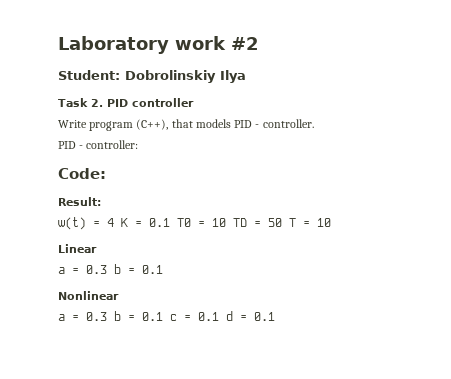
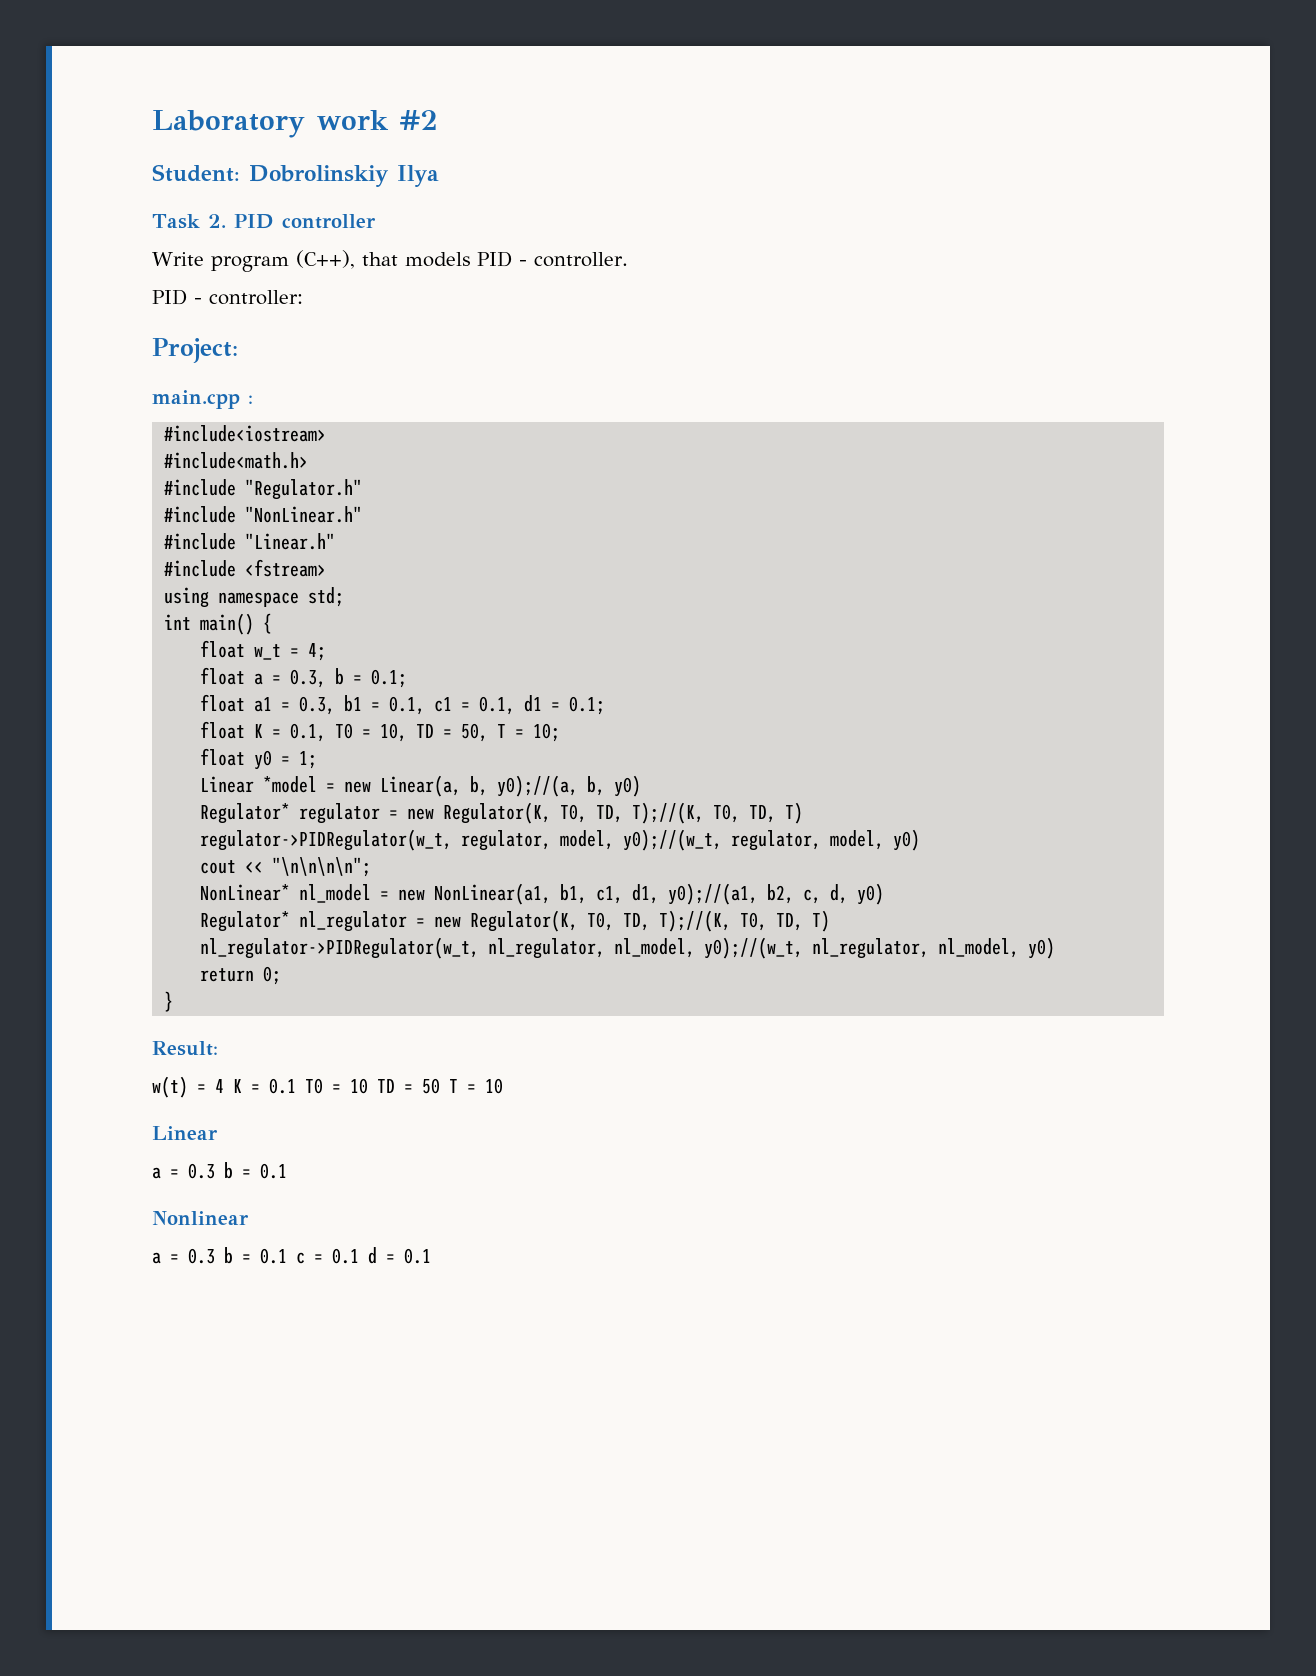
- Code:
+ Project:
+ main.cpp :
+ #include<iostream>
+ #include<math.h>
+ #include "Regulator.h"
+ #include "NonLinear.h"
+ #include "Linear.h"
+ #include <fstream>
+ using namespace std;
+ int main() {
+ float w_t = 4;
+ float a = 0.3, b = 0.1;
+ float a1 = 0.3, b1 = 0.1, c1 = 0.1, d1 = 0.1;
+ float K = 0.1, T0 = 10, TD = 50, T = 10;
+ float y0 = 1;
+ Linear *model = new Linear(a, b, y0);//(a, b, y0)
+ Regulator* regulator = new Regulator(K, T0, TD, T);//(K, T0, TD, T)
+ regulator->PIDRegulator(w_t, regulator, model, y0);//(w_t, regulator, model, y0)
+ cout << "\n\n\n\n";
+ NonLinear* nl_model = new NonLinear(a1, b1, c1, d1, y0);//(a1, b2, c, d, y0)
+ Regulator* nl_regulator = new Regulator(K, T0, TD, T);//(K, T0, TD, T)
+ nl_regulator->PIDRegulator(w_t, nl_regulator, nl_model, y0);//(w_t, nl_regulator, nl_model, y0)
+ return 0;
+ }

